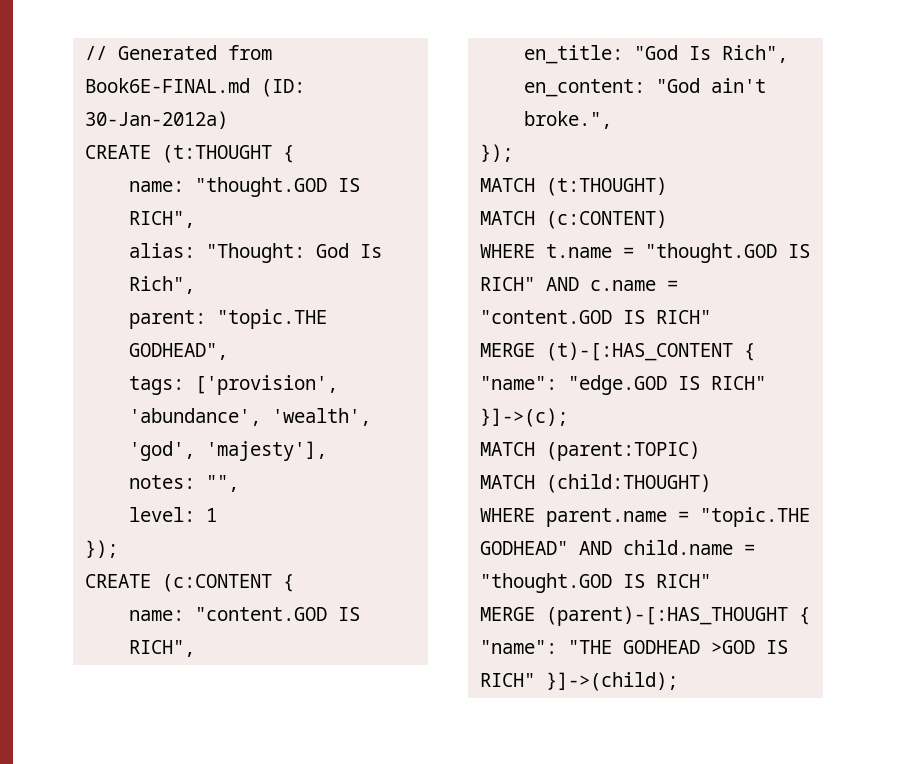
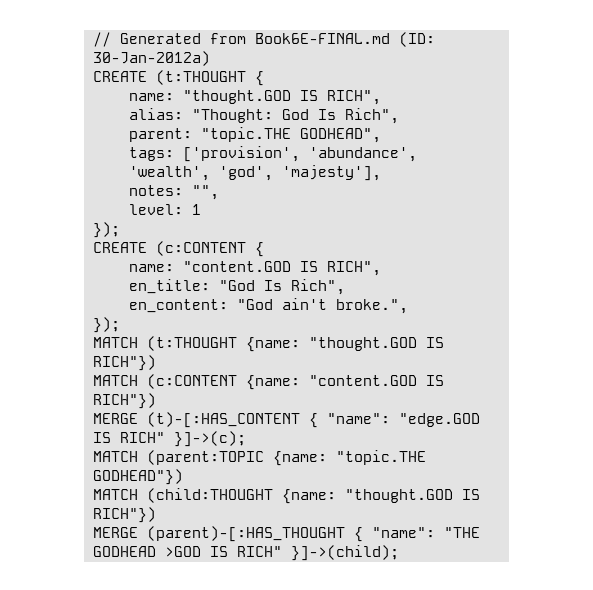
- MATCH (t:THOUGHT)
- MATCH (c:CONTENT)
- WHERE t.name = "thought.GOD IS RICH" AND c.name = "content.GOD IS RICH"
+ MATCH (t:THOUGHT {name: "thought.GOD IS RICH"})
+ MATCH (c:CONTENT {name: "content.GOD IS RICH"})
- MATCH (parent:TOPIC)
- MATCH (child:THOUGHT)
- WHERE parent.name = "topic.THE GODHEAD" AND child.name = "thought.GOD IS RICH"
+ MATCH (parent:TOPIC {name: "topic.THE GODHEAD"})
+ MATCH (child:THOUGHT {name: "thought.GOD IS RICH"})

